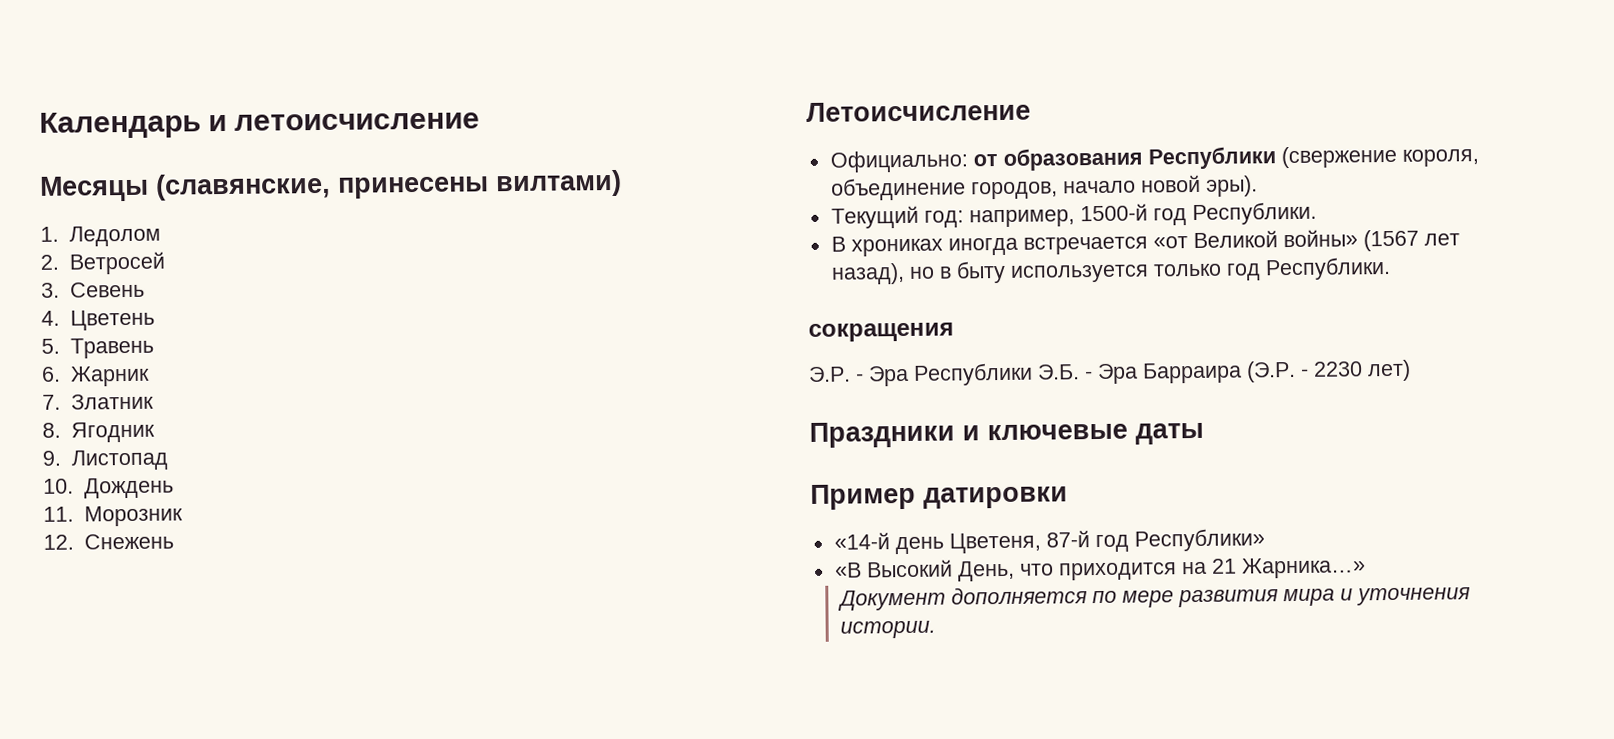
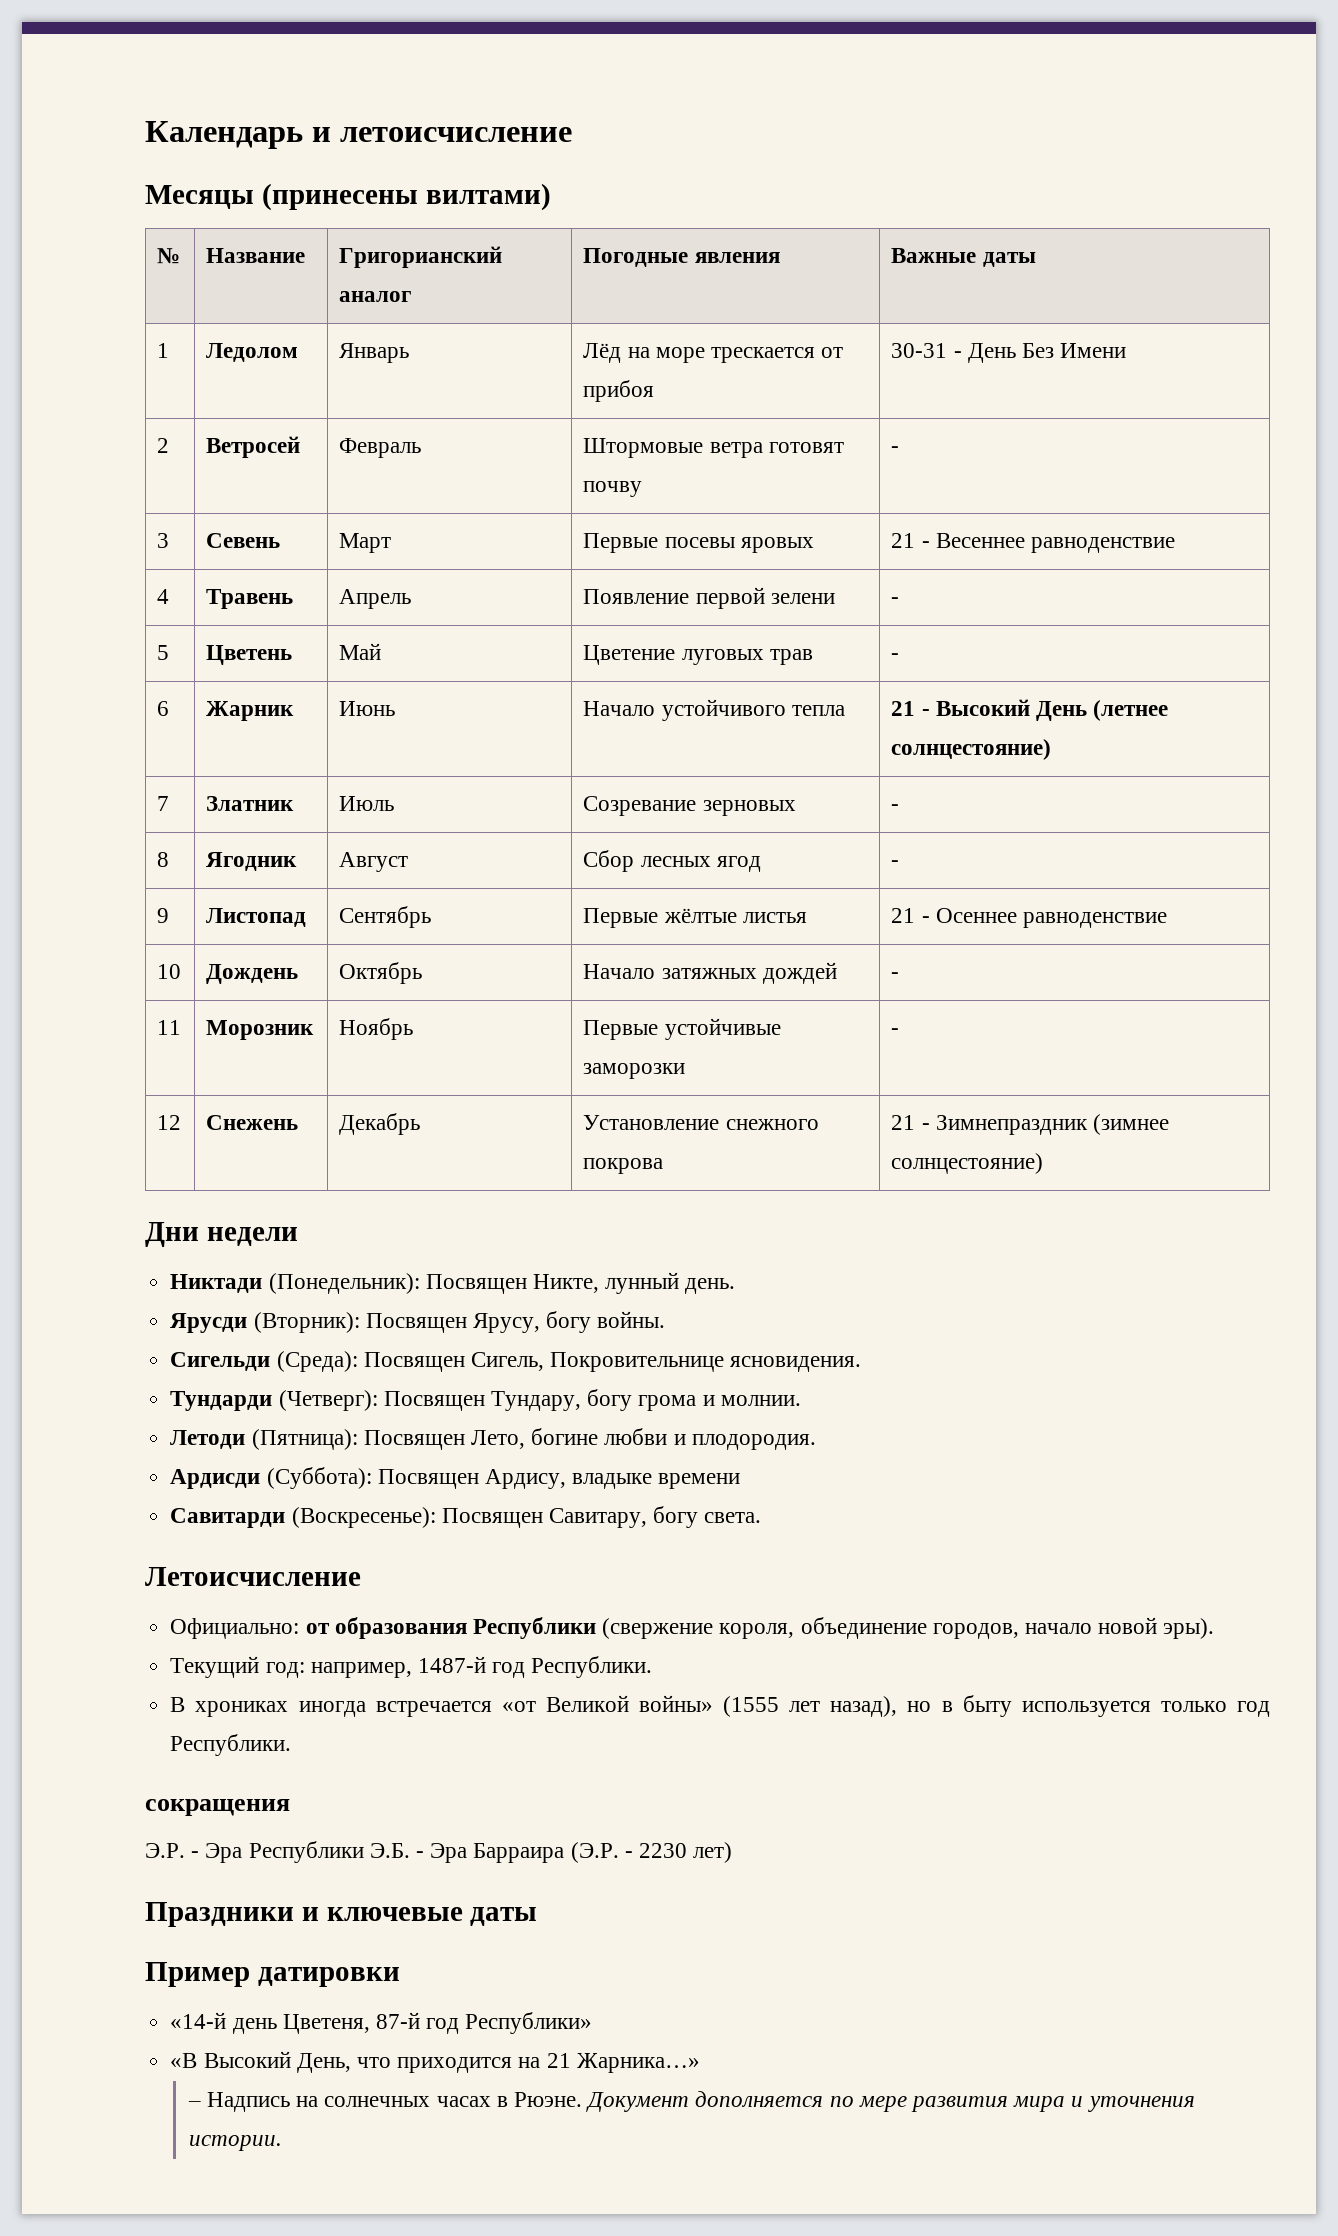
- Месяцы (славянские, принесены вилтами)
+ Месяцы (принесены вилтами)
- 1. Ледолом
- 2. Ветросей
- 3. Севень
- 4. Цветень
- 5. Травень
- 6. Жарник
- 7. Златник
- 8. Ягодник
- 9. Листопад
- 10. Дождень
- 11. Морозник
- 12. Снежень
+ № | Название | Григорианский аналог | Погодные явления | Важные даты
+ 1 | Ледолом | Январь | Лёд на море трескается от прибоя | 30-31 - День Без Имени
+ 2 | Ветросей | Февраль | Штормовые ветра готовят почву | -
+ 3 | Севень | Март | Первые посевы яровых | 21 - Весеннее равноденствие
+ 4 | Травень | Апрель | Появление первой зелени | -
+ 5 | Цветень | Май | Цветение луговых трав | -
+ 6 | Жарник | Июнь | Начало устойчивого тепла | 21 - Высокий День (летнее солнцестояние)
+ 7 | Златник | Июль | Созревание зерновых | -
+ 8 | Ягодник | Август | Сбор лесных ягод | -
+ 9 | Листопад | Сентябрь | Первые жёлтые листья | 21 - Осеннее равноденствие
+ 10 | Дождень | Октябрь | Начало затяжных дождей | -
+ 11 | Морозник | Ноябрь | Первые устойчивые заморозки | -
+ 12 | Снежень | Декабрь | Установление снежного покрова | 21 - Зимнепраздник (зимнее солнцестояние)
+ Дни недели
+ Никтади (Понедельник): Посвящен Никте, лунный день.
+ Ярусди (Вторник): Посвящен Ярусу, богу войны.
+ Сигельди (Среда): Посвящен Сигель, Покровительнице ясновидения.
+ Тундарди (Четверг): Посвящен Тундару, богу грома и молнии.
+ Летоди (Пятница): Посвящен Лето, богине любви и плодородия.
+ Ардисди (Суббота): Посвящен Ардису, владыке времени
+ Савитарди (Воскресенье): Посвящен Савитару, богу света.
- Текущий год: например, 1500-й год Республики.
+ Текущий год: например, 1487-й год Республики.
- В хрониках иногда встречается «от Великой войны» (1567 лет назад), но в быту используется только год Республики.
+ В хрониках иногда встречается «от Великой войны» (1555 лет назад), но в быту используется только год Республики.
+ – Надпись на солнечных часах в Рюэне.

